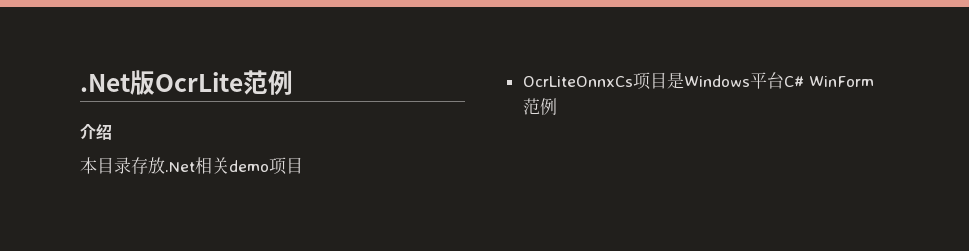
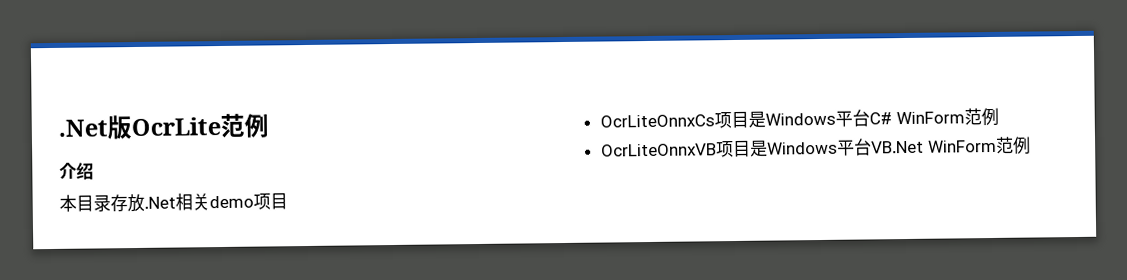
+ OcrLiteOnnxVB项目是Windows平台VB.Net WinForm范例

